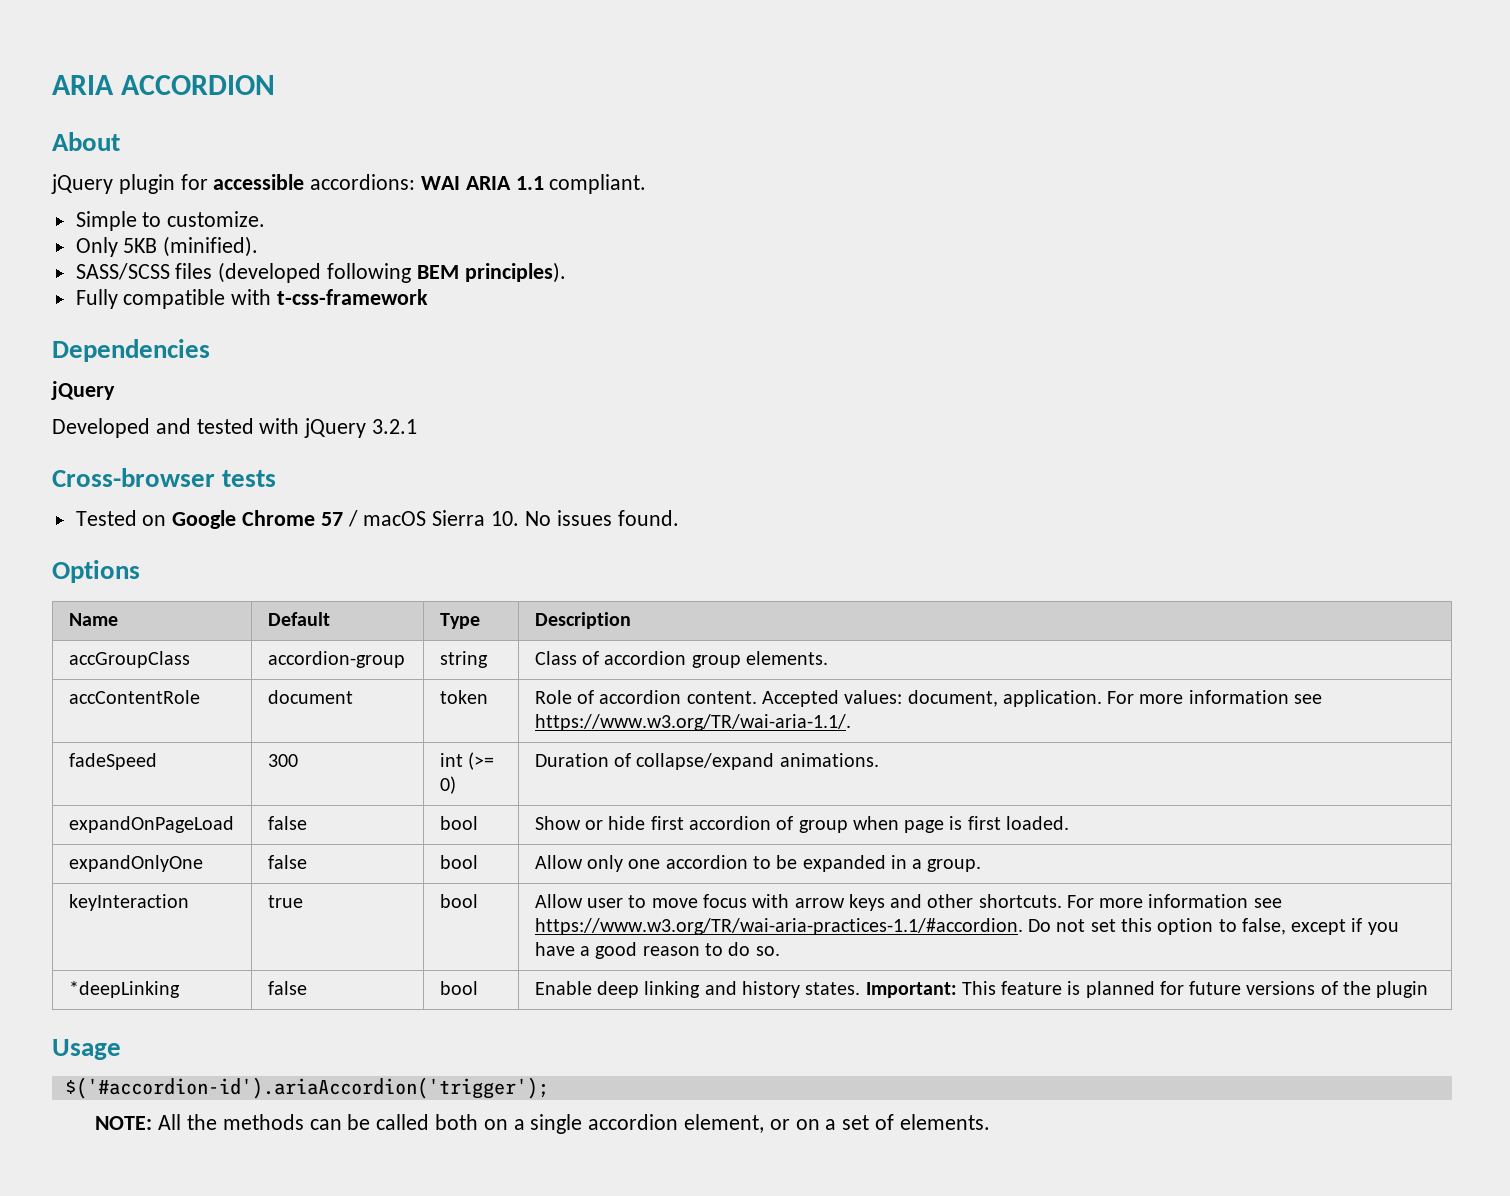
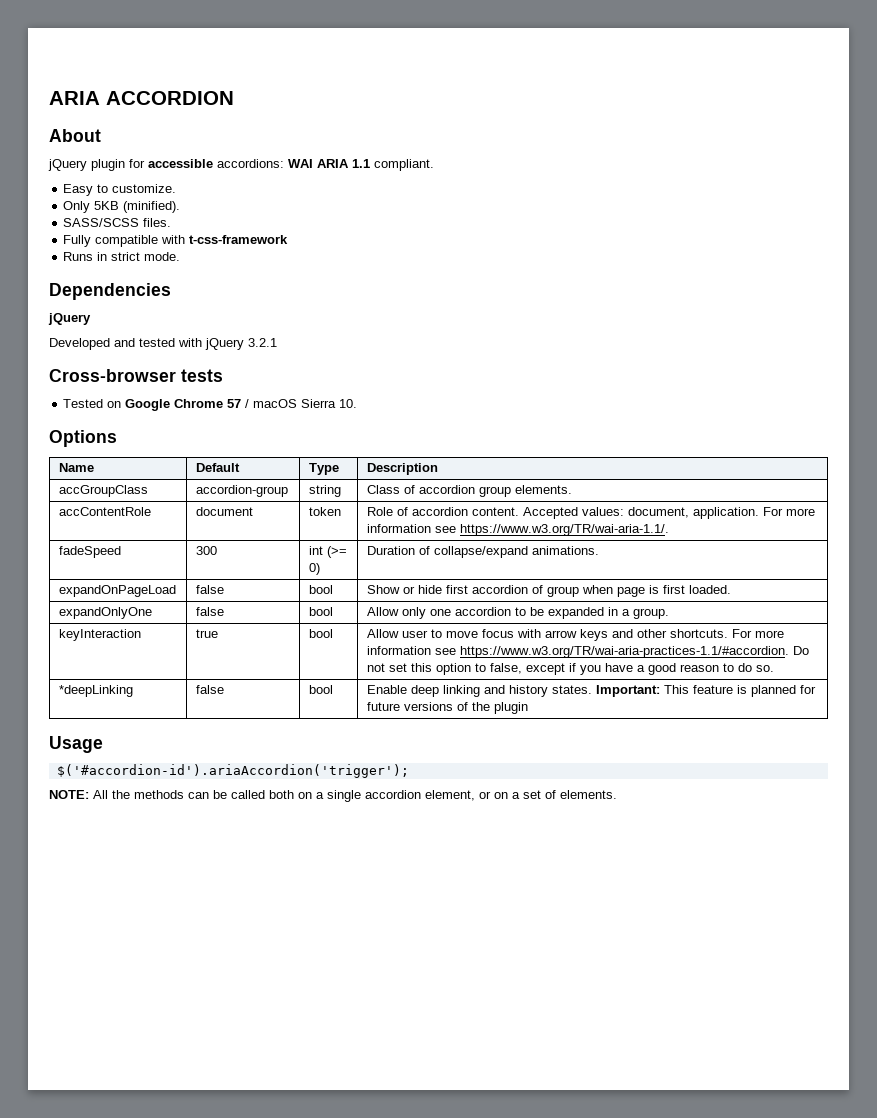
- Simple to customize.
+ Easy to customize.
- SASS/SCSS files (developed following BEM principles).
+ SASS/SCSS files.
+ Runs in strict mode.
- Tested on Google Chrome 57 / macOS Sierra 10. No issues found.
+ Tested on Google Chrome 57 / macOS Sierra 10.

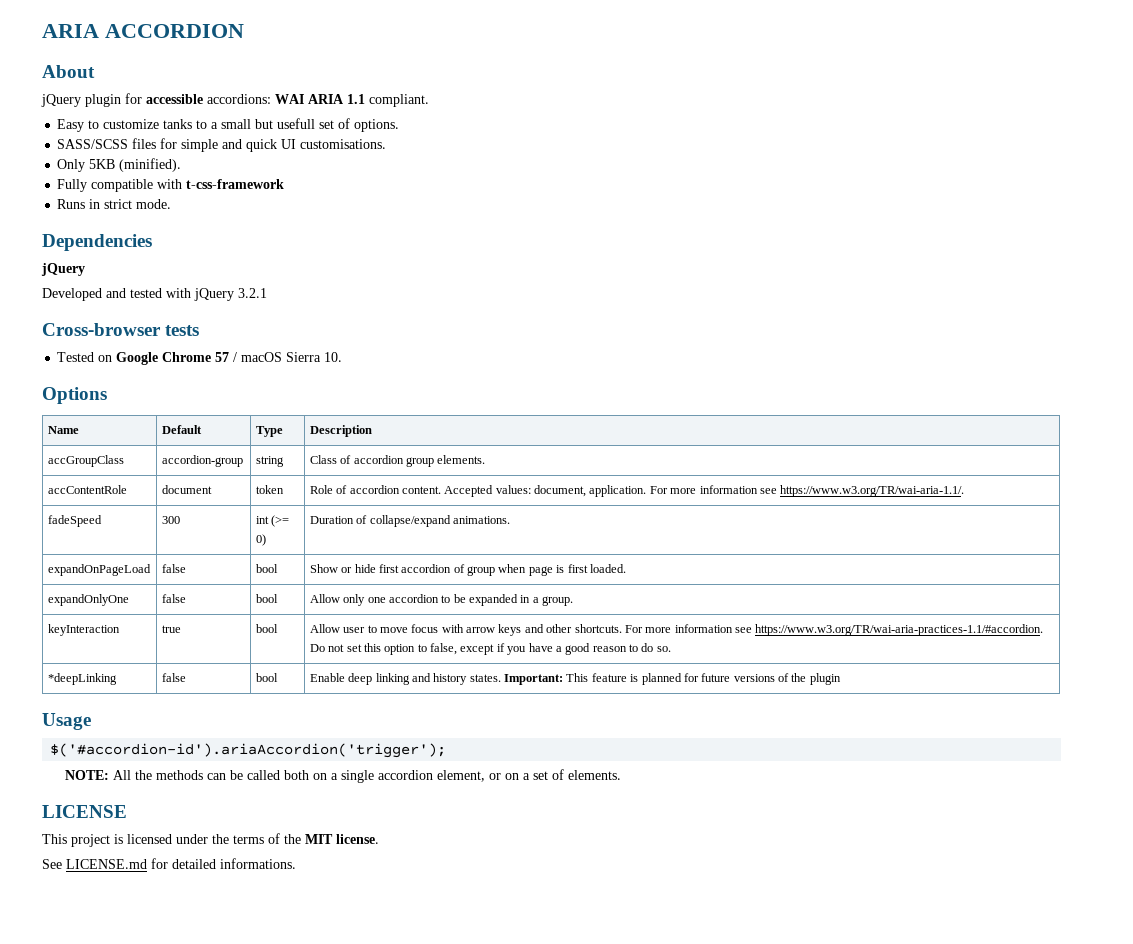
- Easy to customize.
+ Easy to customize tanks to a small but usefull set of options.
+ SASS/SCSS files for simple and quick UI customisations.
- SASS/SCSS files.
+ LICENSE
+ This project is licensed under the terms of the MIT license.
+ See LICENSE.md for detailed informations.

